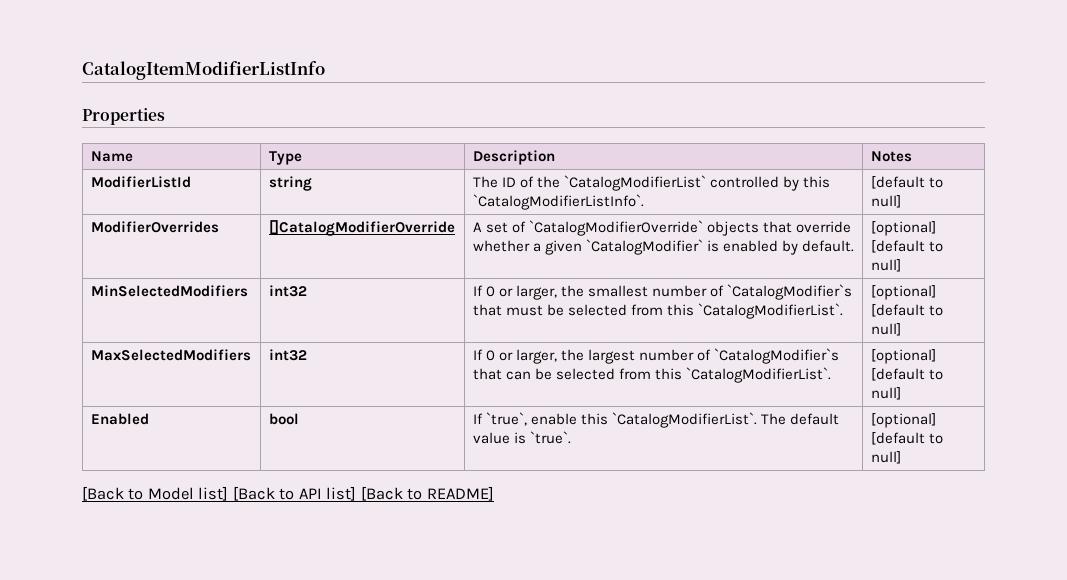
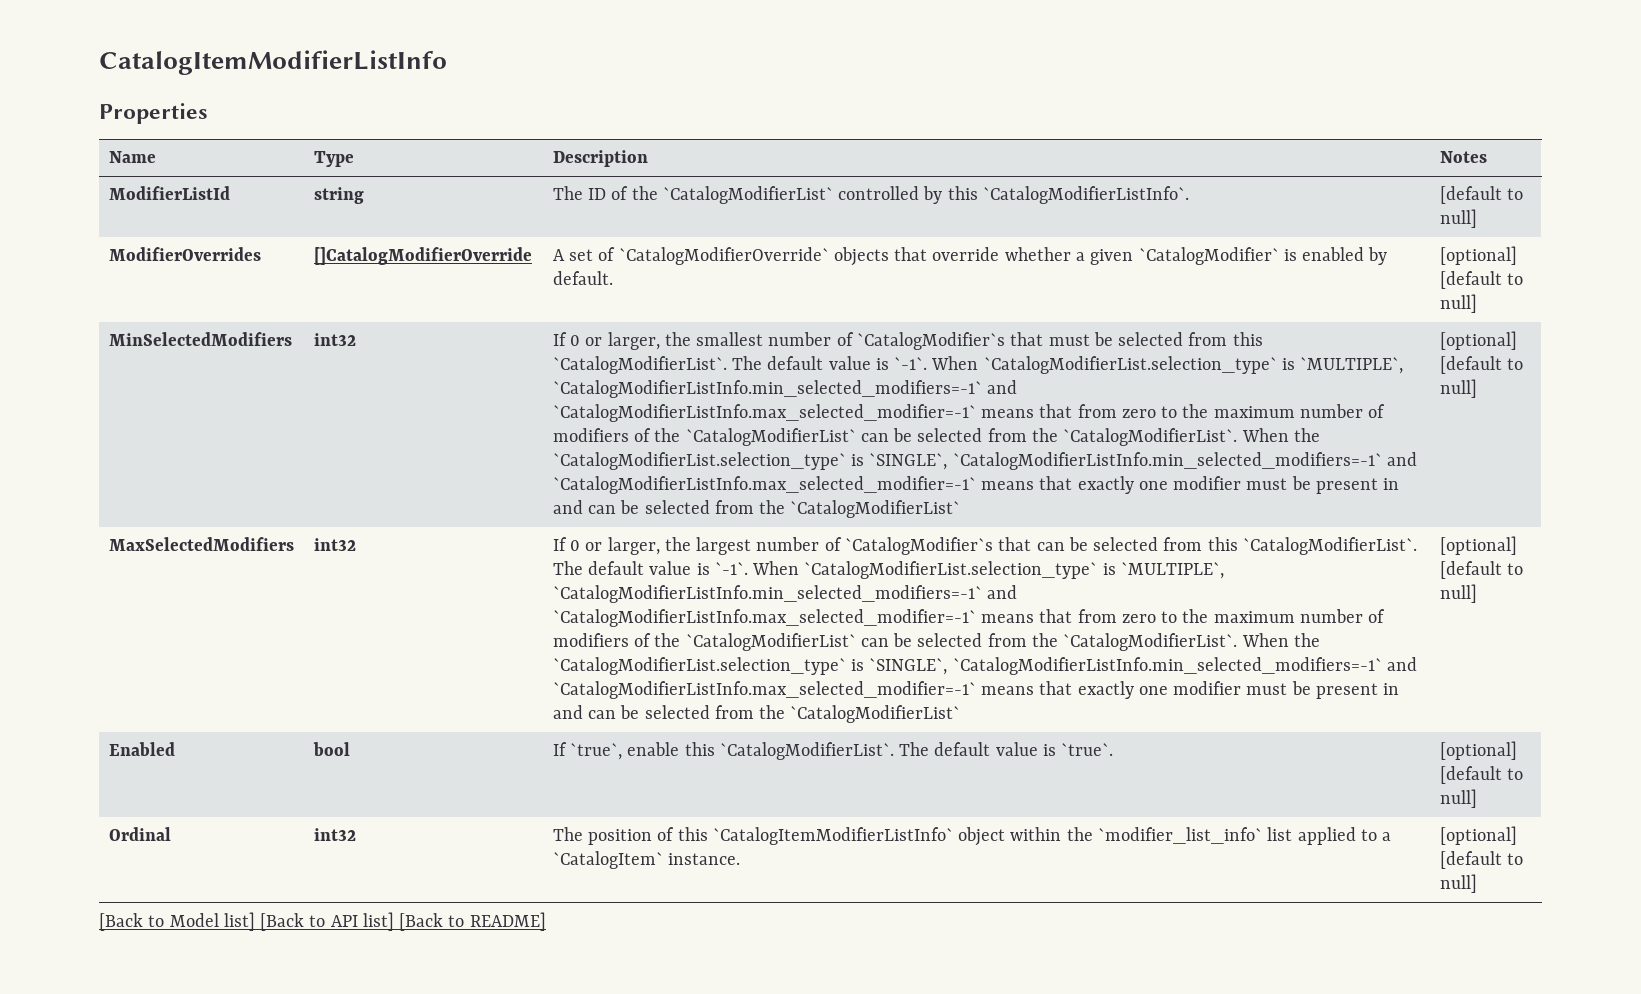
- If 0 or larger, the smallest number of `CatalogModifier`s that must be selected from this `CatalogModifierList`.
+ If 0 or larger, the smallest number of `CatalogModifier`s that must be selected from this `CatalogModifierList`. The default value is `-1`. When `CatalogModifierList.selection_type` is `MULTIPLE`, `CatalogModifierListInfo.min_selected_modifiers=-1` and `CatalogModifierListInfo.max_selected_modifier=-1` means that from zero to the maximum number of modifiers of the `CatalogModifierList` can be selected from the `CatalogModifierList`. When the `CatalogModifierList.selection_type` is `SINGLE`, `CatalogModifierListInfo.min_selected_modifiers=-1` and `CatalogModifierListInfo.max_selected_modifier=-1` means that exactly one modifier must be present in and can be selected from the `CatalogModifierList`
- If 0 or larger, the largest number of `CatalogModifier`s that can be selected from this `CatalogModifierList`.
+ If 0 or larger, the largest number of `CatalogModifier`s that can be selected from this `CatalogModifierList`. The default value is `-1`. When `CatalogModifierList.selection_type` is `MULTIPLE`, `CatalogModifierListInfo.min_selected_modifiers=-1` and `CatalogModifierListInfo.max_selected_modifier=-1` means that from zero to the maximum number of modifiers of the `CatalogModifierList` can be selected from the `CatalogModifierList`. When the `CatalogModifierList.selection_type` is `SINGLE`, `CatalogModifierListInfo.min_selected_modifiers=-1` and `CatalogModifierListInfo.max_selected_modifier=-1` means that exactly one modifier must be present in and can be selected from the `CatalogModifierList`
+ Ordinal | int32 | The position of this `CatalogItemModifierListInfo` object within the `modifier_list_info` list applied to a `CatalogItem` instance. | [optional] [default to null]

